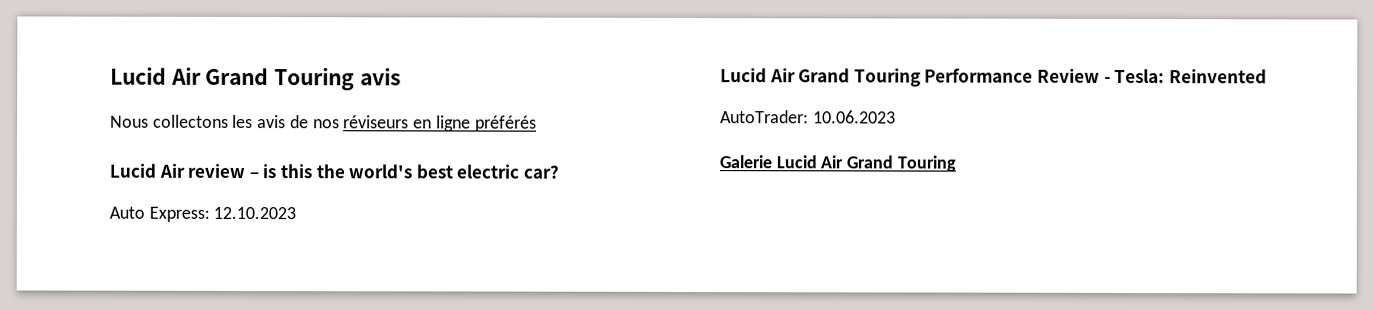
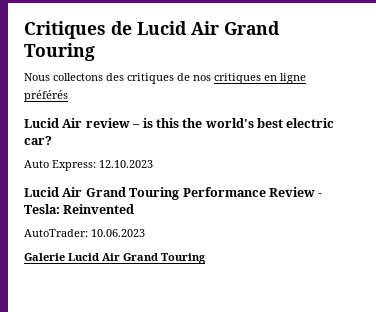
- Lucid Air Grand Touring avis
+ Critiques de Lucid Air Grand Touring
- Nous collectons les avis de nos réviseurs en ligne préférés
+ Nous collectons des critiques de nos critiques en ligne préférés

